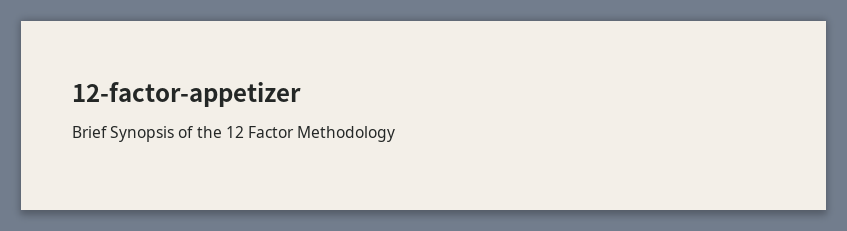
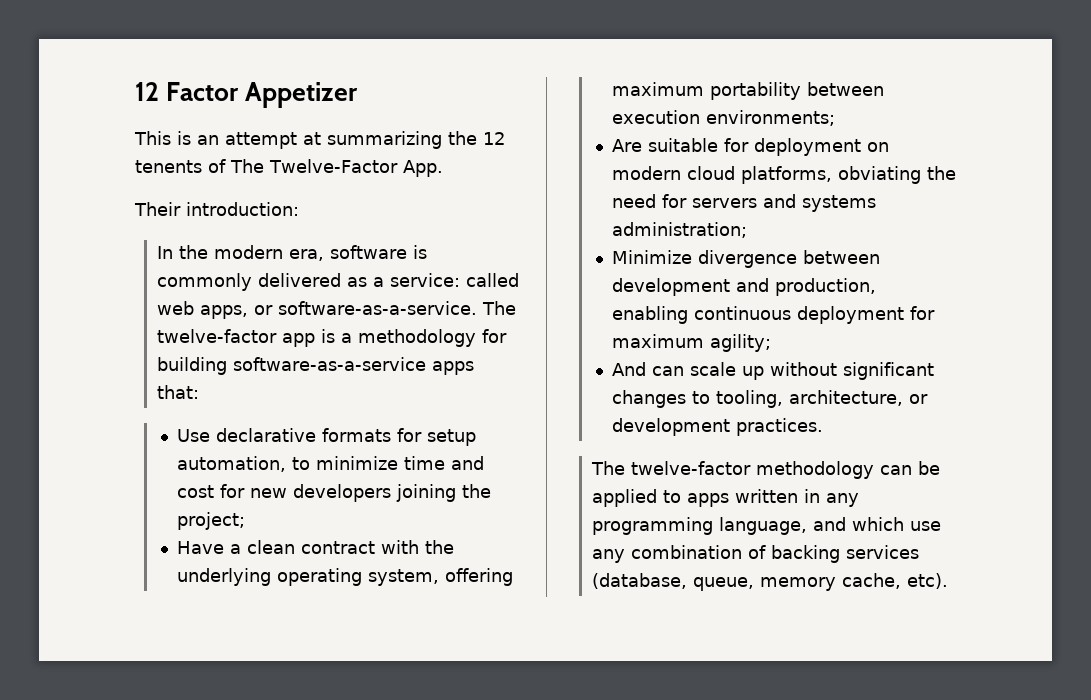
- 12-factor-appetizer
- Brief Synopsis of the 12 Factor Methodology
+ 12 Factor Appetizer
+ This is an attempt at summarizing the 12 tenents of The Twelve-Factor App.
+ Their introduction:
+ In the modern era, software is commonly delivered as a service: called web apps, or software-as-a-service. The twelve-factor app is a methodology for building software-as-a-service apps that:
+ Use declarative formats for setup automation, to minimize time and cost for new developers joining the project;
+ Have a clean contract with the underlying operating system, offering maximum portability between execution environments;
+ Are suitable for deployment on modern cloud platforms, obviating the need for servers and systems administration;
+ Minimize divergence between development and production, enabling continuous deployment for maximum agility;
+ And can scale up without significant changes to tooling, architecture, or development practices.
+ The twelve-factor methodology can be applied to apps written in any programming language, and which use any combination of backing services (database, queue, memory cache, etc).

